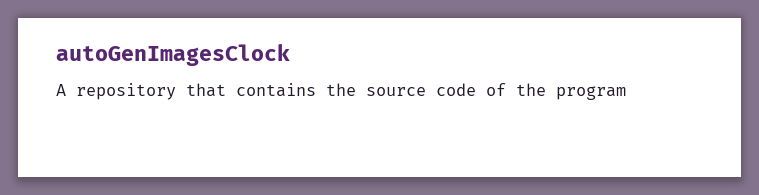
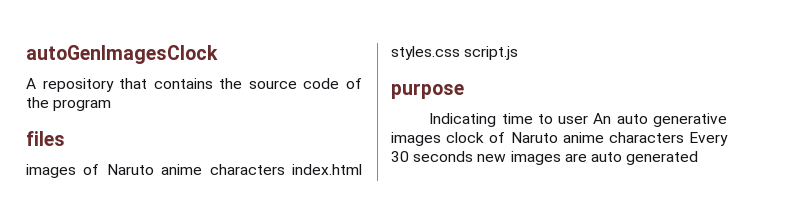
+ files
+ images of Naruto anime characters index.html styles.css script.js
+ purpose
+ Indicating time to user An auto generative images clock of Naruto anime characters Every 30 seconds new images are auto generated

